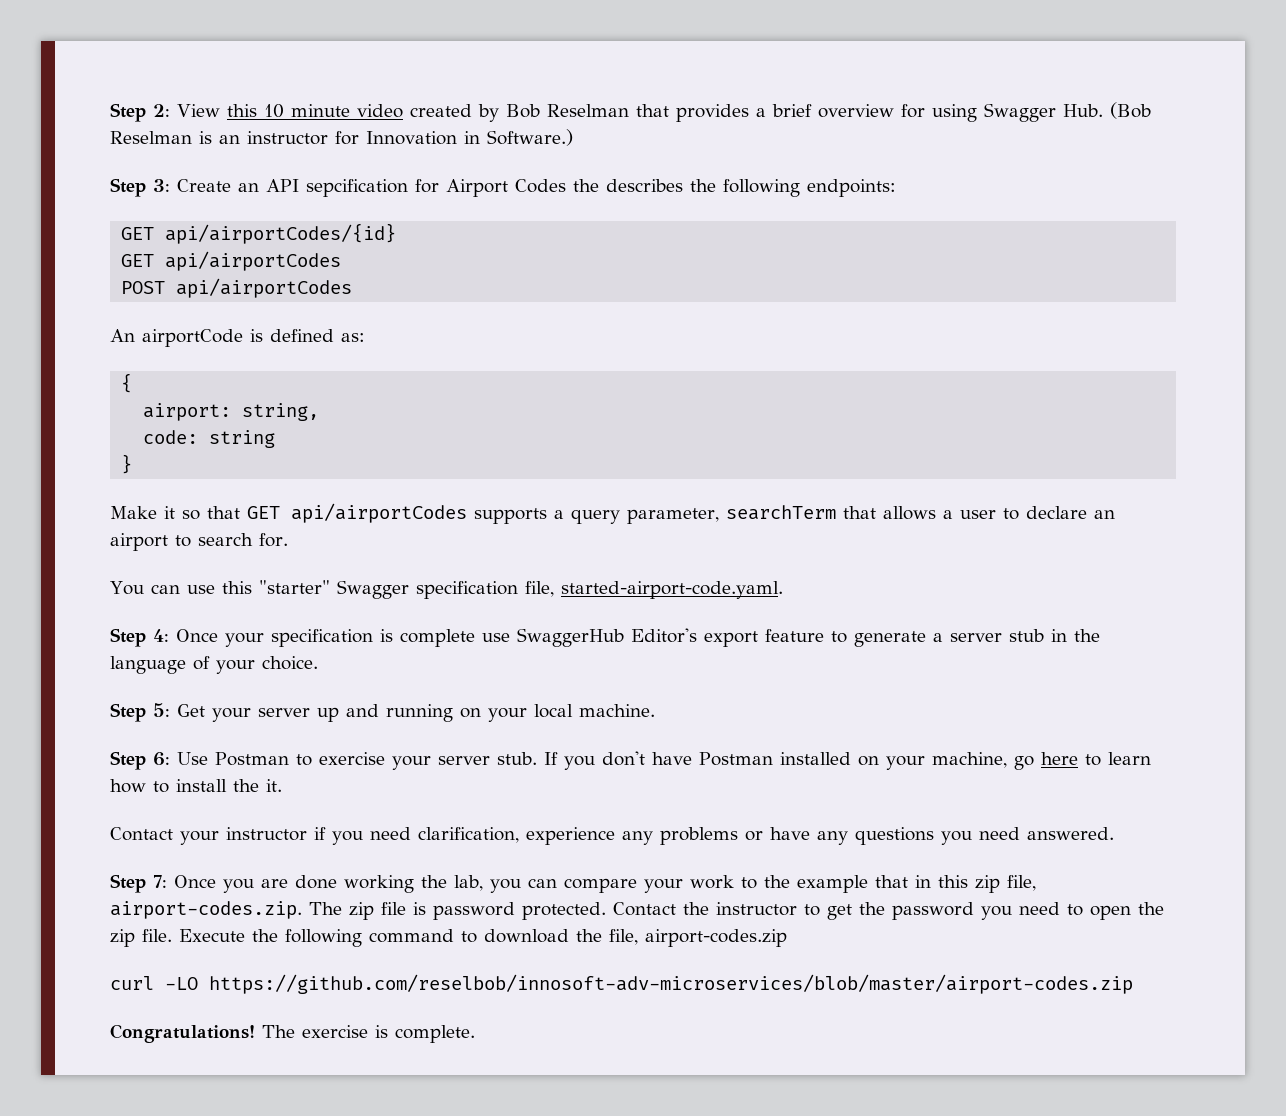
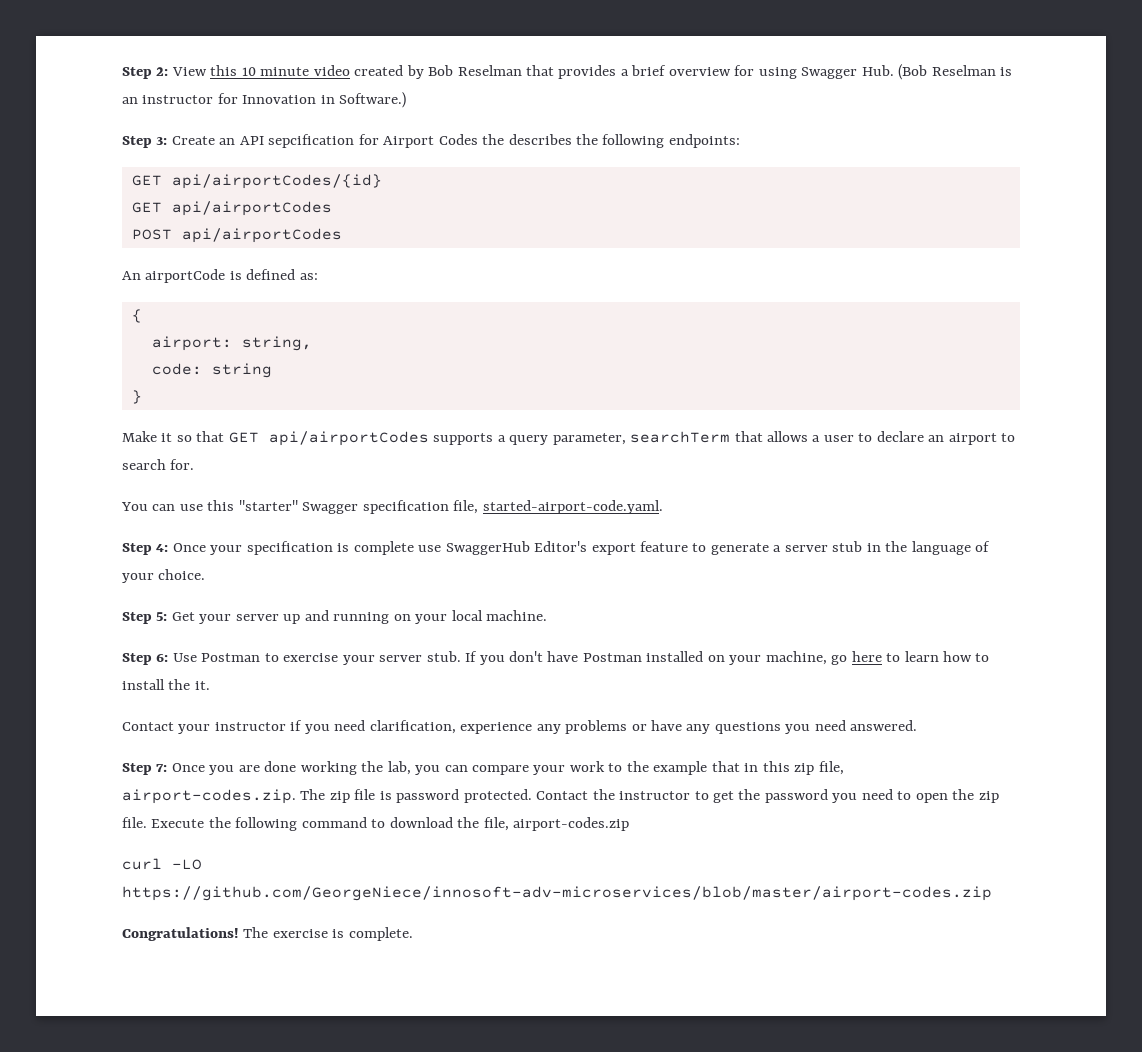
- curl -LO https://github.com/reselbob/innosoft-adv-microservices/blob/master/airport-codes.zip
+ curl -LO https://github.com/GeorgeNiece/innosoft-adv-microservices/blob/master/airport-codes.zip

